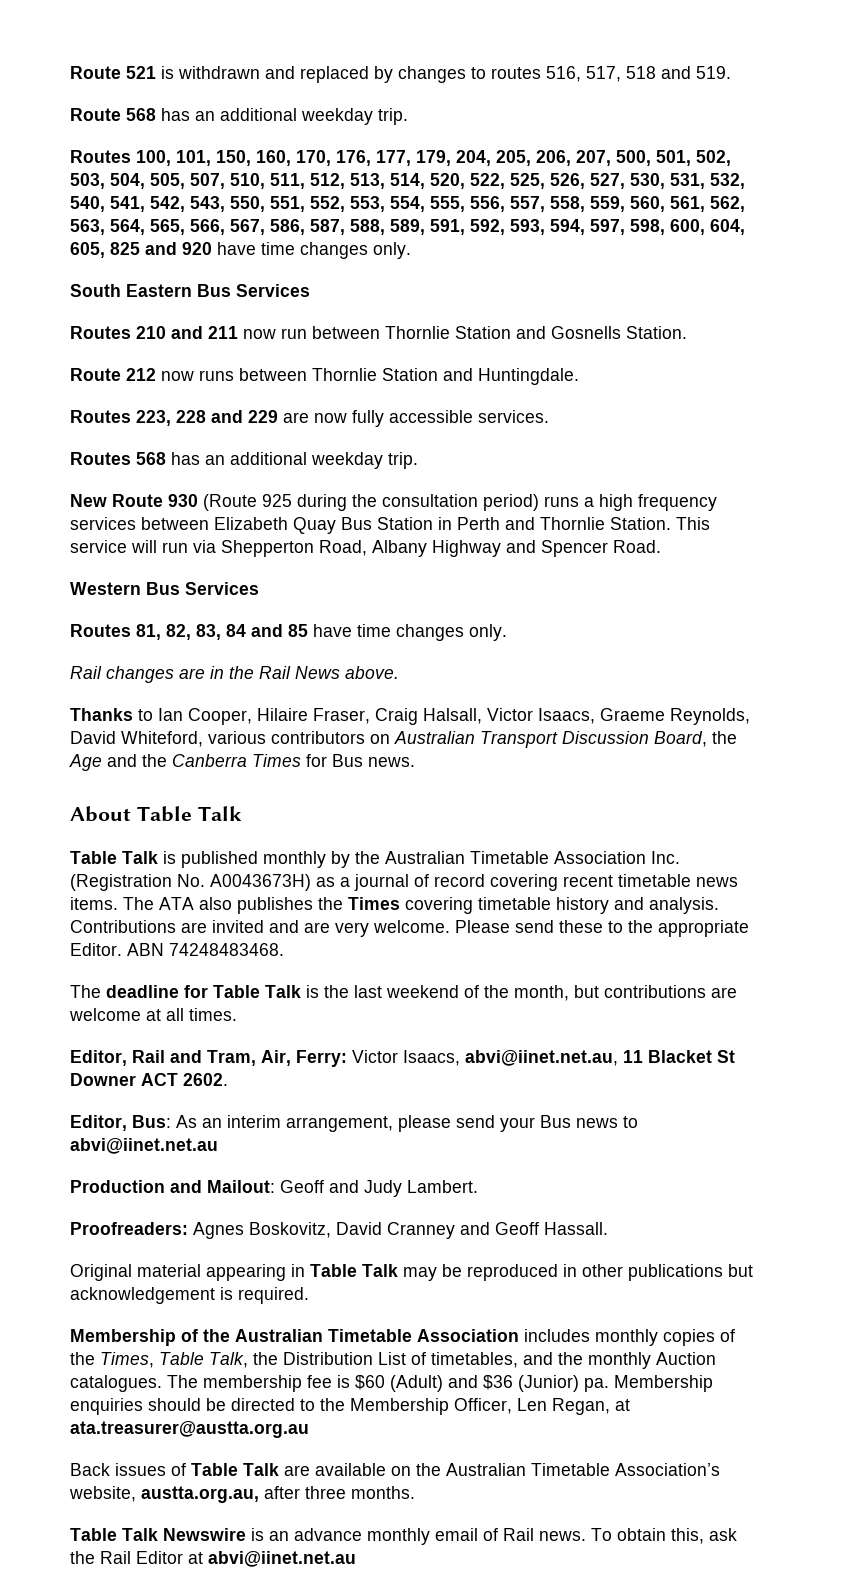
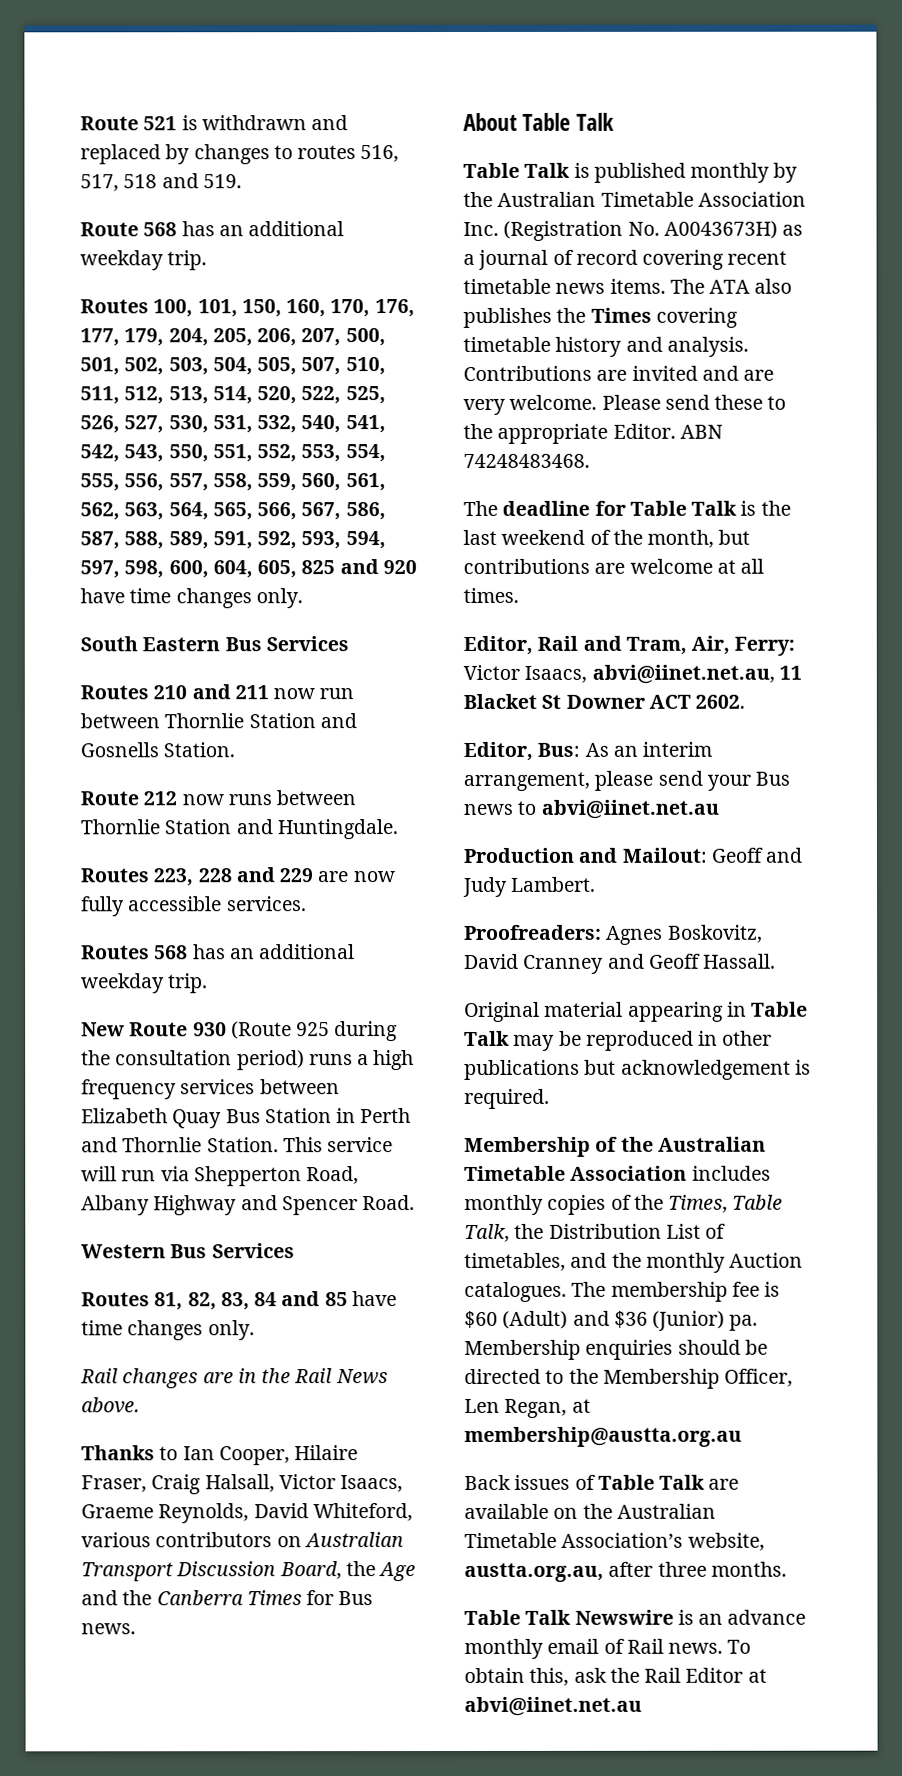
- Membership enquiries should be directed to the Membership Officer, Len Regan, at ata.treasurer@austta.org.au
+ Membership enquiries should be directed to the Membership Officer, Len Regan, at membership@austta.org.au

